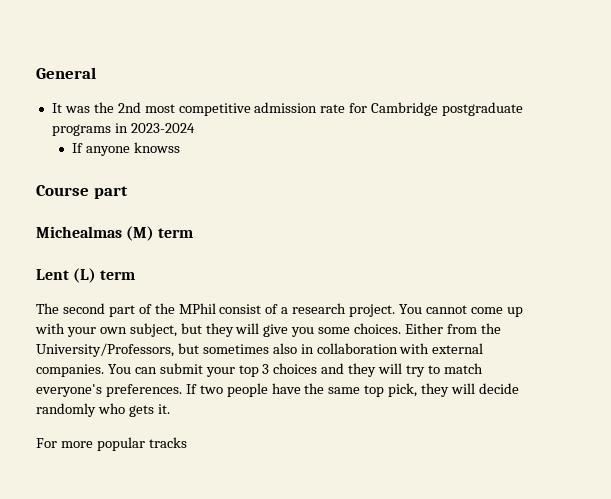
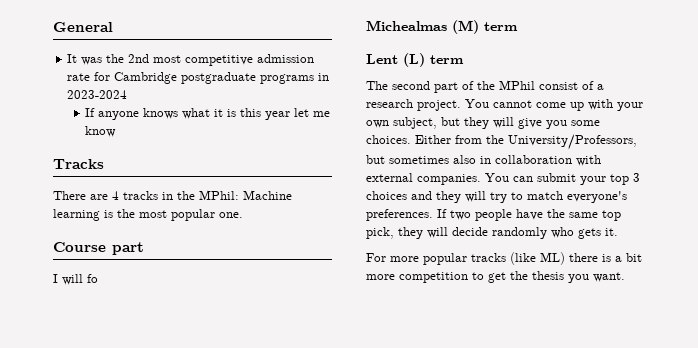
- If anyone knowss
+ If anyone knows what it is this year let me know
+ Tracks
+ There are 4 tracks in the MPhil: Machine learning is the most popular one.
+ I will fo
- For more popular tracks
+ For more popular tracks (like ML) there is a bit more competition to get the thesis you want.

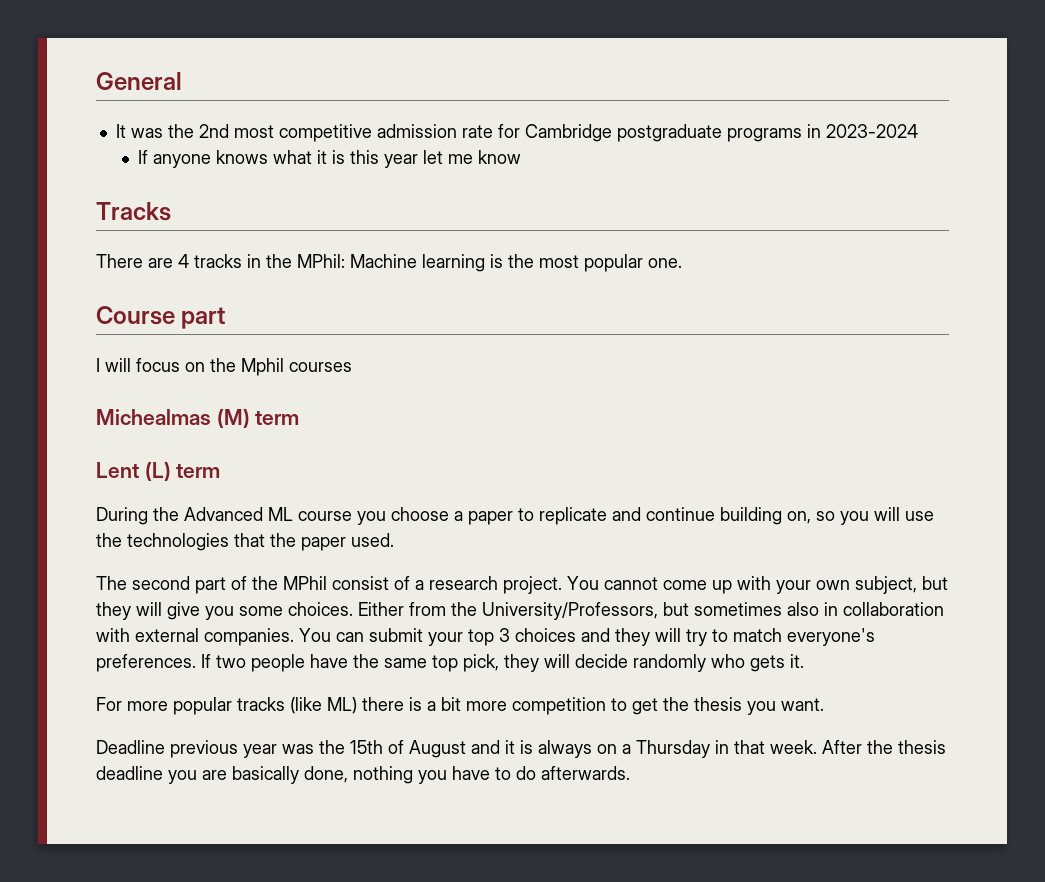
- I will fo
+ I will focus on the Mphil courses
+ During the Advanced ML course you choose a paper to replicate and continue building on, so you will use the technologies that the paper used.
+ Deadline previous year was the 15th of August and it is always on a Thursday in that week. After the thesis deadline you are basically done, nothing you have to do afterwards.

